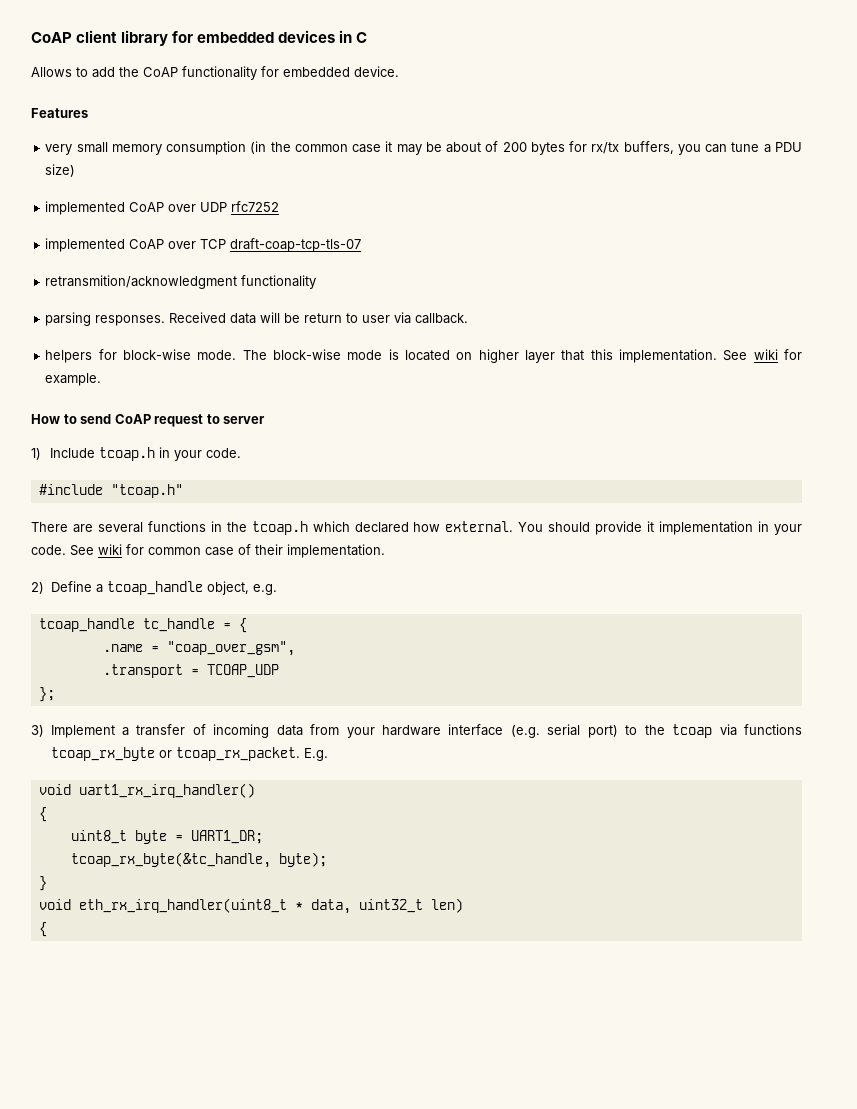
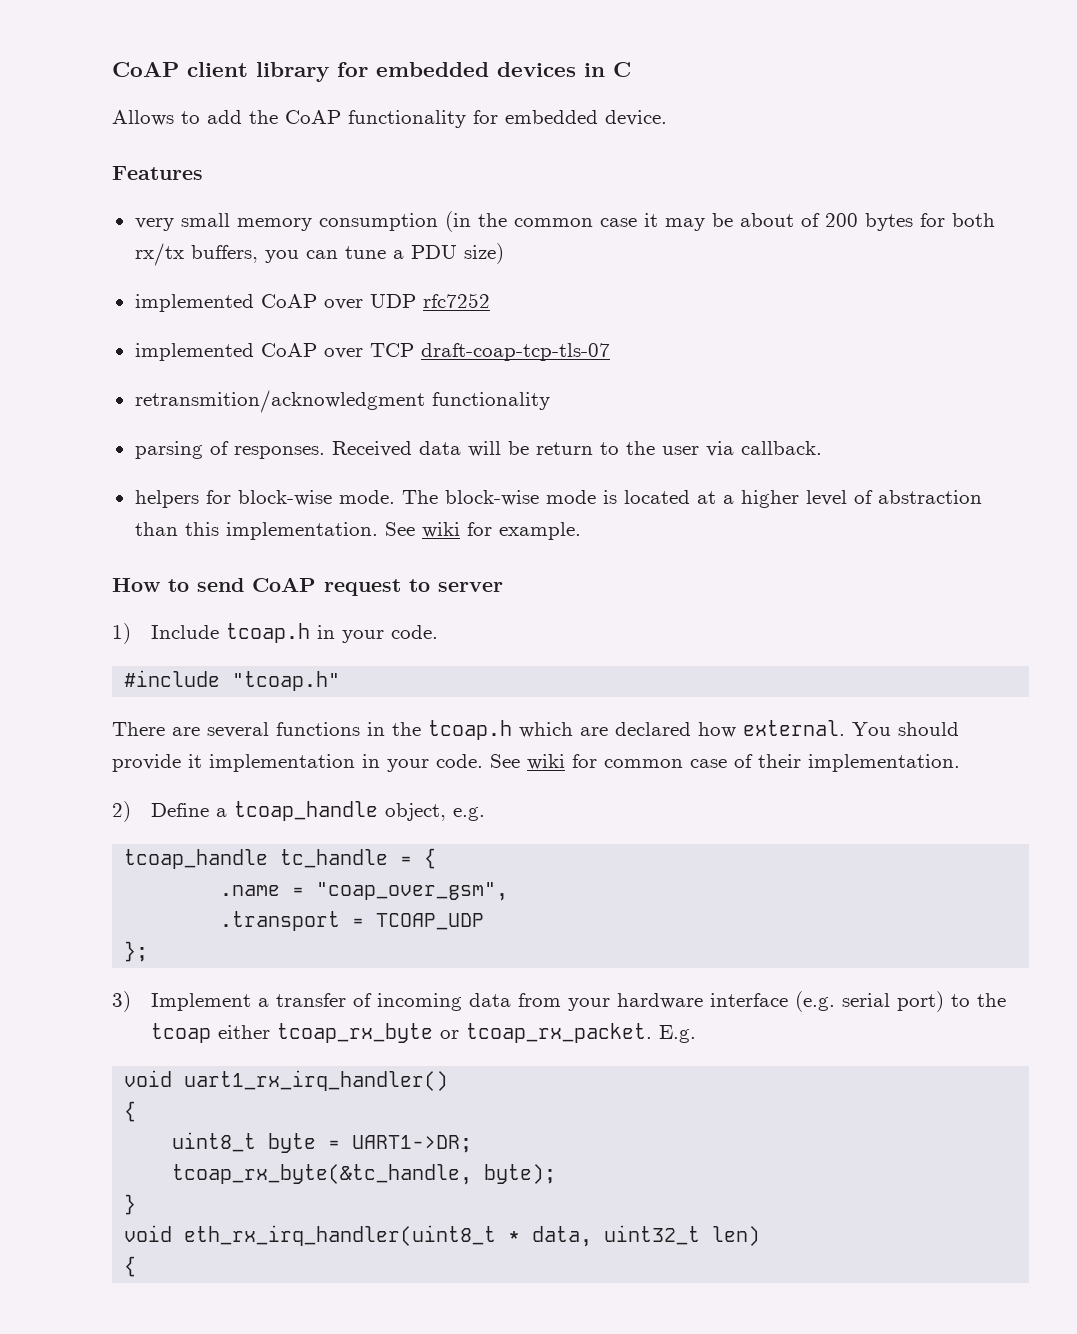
- very small memory consumption (in the common case it may be about of 200 bytes for rx/tx buffers, you can tune a PDU size)
+ very small memory consumption (in the common case it may be about of 200 bytes for both rx/tx buffers, you can tune a PDU size)
- parsing responses.
+ parsing of responses.
- Received data will be return to user via callback.
+ Received data will be return to the user via callback.
- The block-wise mode is located on higher layer that this implementation.
+ The block-wise mode is located at a higher level of abstraction than this implementation.
- There are several functions in the tcoap.h which declared how external.
+ There are several functions in the tcoap.h which are declared how external.
- 3) Implement a transfer of incoming data from your hardware interface (e.g. serial port) to the tcoap via functions tcoap_rx_byte or tcoap_rx_packet.
+ 3) Implement a transfer of incoming data from your hardware interface (e.g. serial port) to the tcoap either tcoap_rx_byte or tcoap_rx_packet.
- uint8_t byte = UART1_DR;
+ uint8_t byte = UART1->DR;

